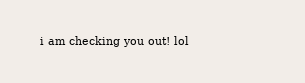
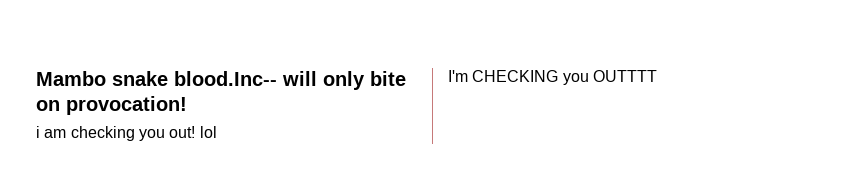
+ Mambo snake blood.Inc-- will only bite on provocation!
+ I'm CHECKING you OUTTTT

